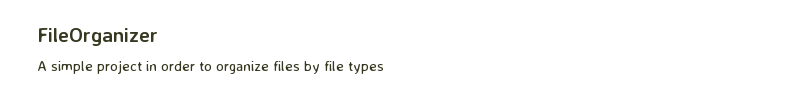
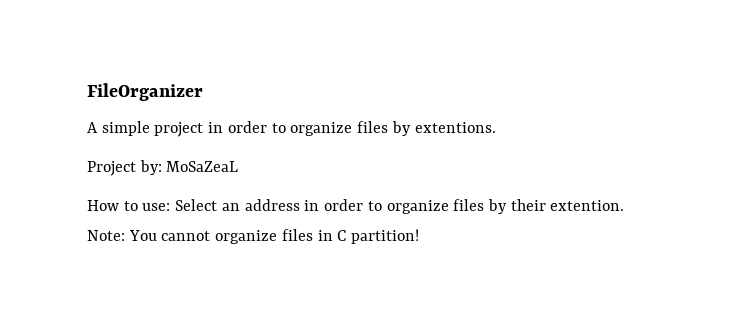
- A simple project in order to organize files by file types
+ A simple project in order to organize files by extentions.
+ Project by: MoSaZeaL
+ How to use: Select an address in order to organize files by their extention. Note: You cannot organize files in C partition!

